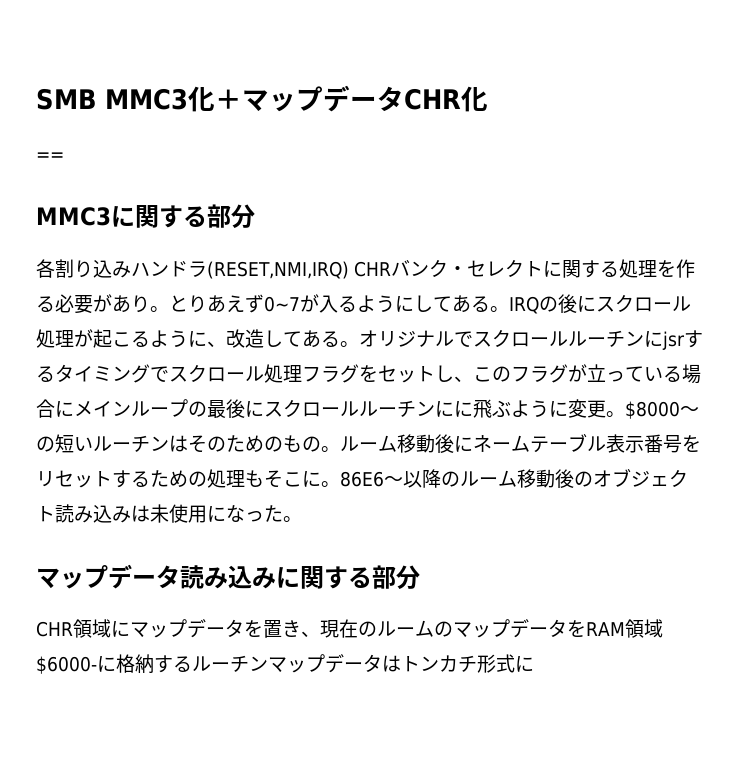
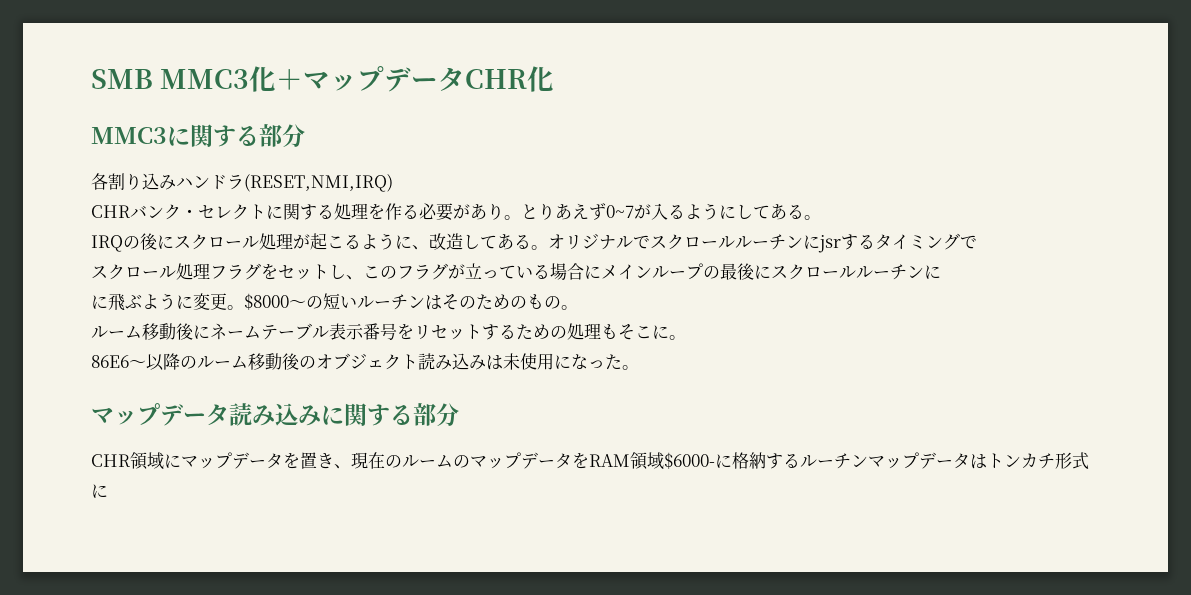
- ==
- 各割り込みハンドラ(RESET,NMI,IRQ) CHRバンク・セレクトに関する処理を作る必要があり。
+ 各割り込みハンドラ(RESET,NMI,IRQ)
+ CHRバンク・セレクトに関する処理を作る必要があり。
- とりあえず0~7が入るようにしてある。IRQの後にスクロール処理が起こるように、改造してある。
+ とりあえず0~7が入るようにしてある。
+ IRQの後にスクロール処理が起こるように、改造してある。
- オリジナルでスクロールルーチンにjsrするタイミングでスクロール処理フラグをセットし、このフラグが立っている場合にメインループの最後にスクロールルーチンにに飛ぶように変更。
+ オリジナルでスクロールルーチンにjsrするタイミングで
+ スクロール処理フラグをセットし、このフラグが立っている場合にメインループの最後にスクロールルーチンに
+ に飛ぶように変更。
- $8000～の短いルーチンはそのためのもの。ルーム移動後にネームテーブル表示番号をリセットするための処理もそこに。86E6～以降のルーム移動後のオブジェクト読み込みは未使用になった。
+ $8000～の短いルーチンはそのためのもの。
+ ルーム移動後にネームテーブル表示番号をリセットするための処理もそこに。
+ 86E6～以降のルーム移動後のオブジェクト読み込みは未使用になった。

